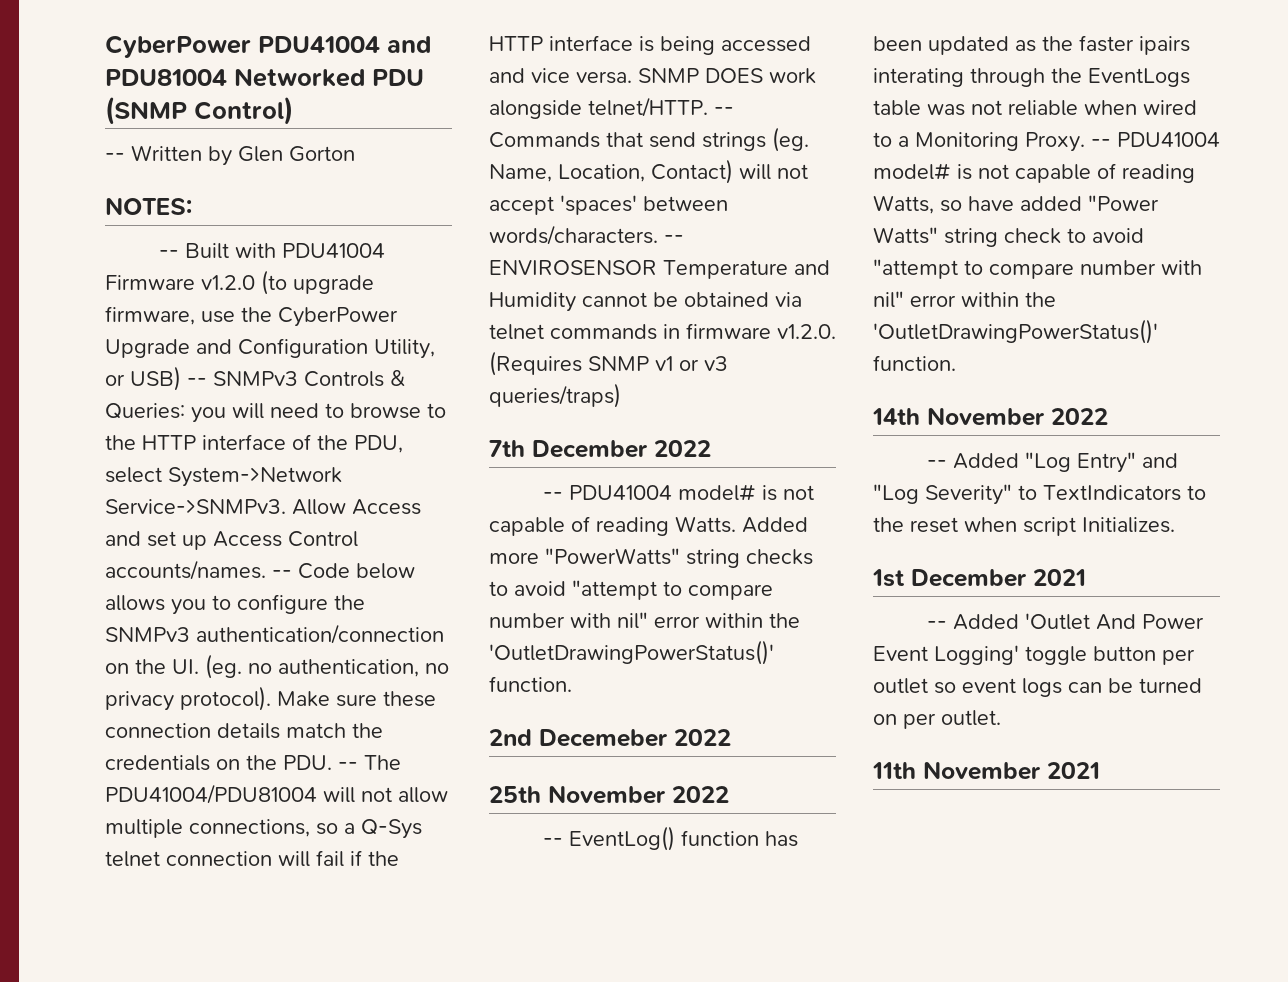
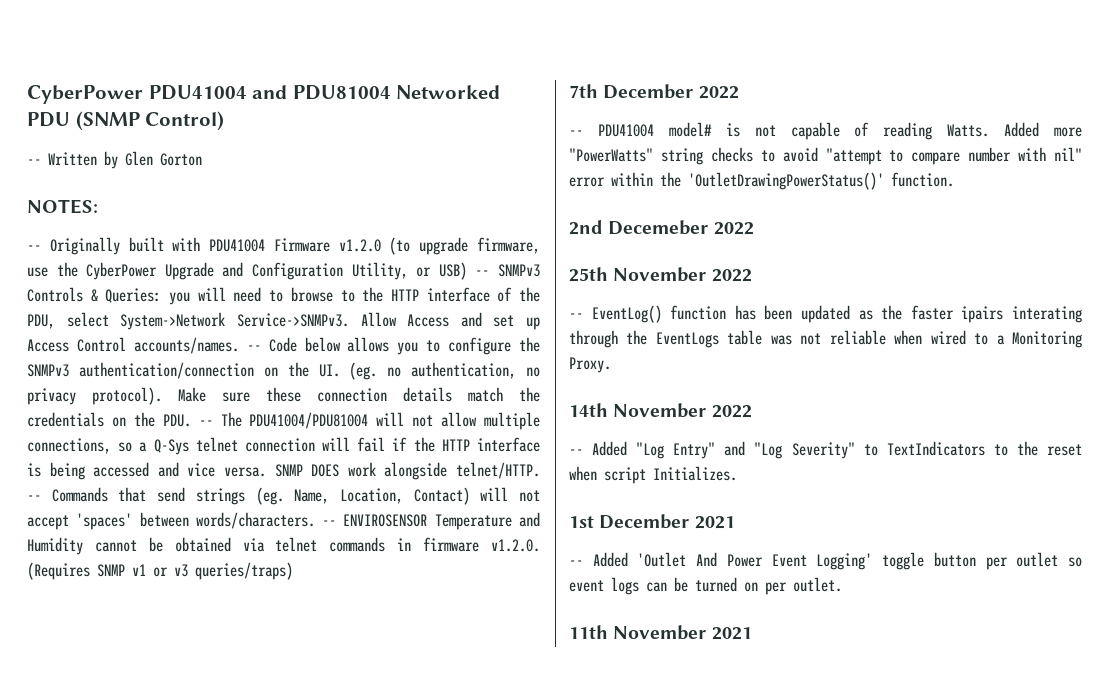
- -- Built with PDU41004 Firmware v1.2.0 (to upgrade firmware, use the CyberPower Upgrade and Configuration Utility, or USB) -- SNMPv3 Controls & Queries: you will need to browse to the HTTP interface of the PDU, select System->Network Service->SNMPv3.
+ -- Originally built with PDU41004 Firmware v1.2.0 (to upgrade firmware, use the CyberPower Upgrade and Configuration Utility, or USB) -- SNMPv3 Controls & Queries: you will need to browse to the HTTP interface of the PDU, select System->Network Service->SNMPv3.
- -- PDU41004 model# is not capable of reading Watts, so have added "Power Watts" string check to avoid "attempt to compare number with nil" error within the 'OutletDrawingPowerStatus()' function.

